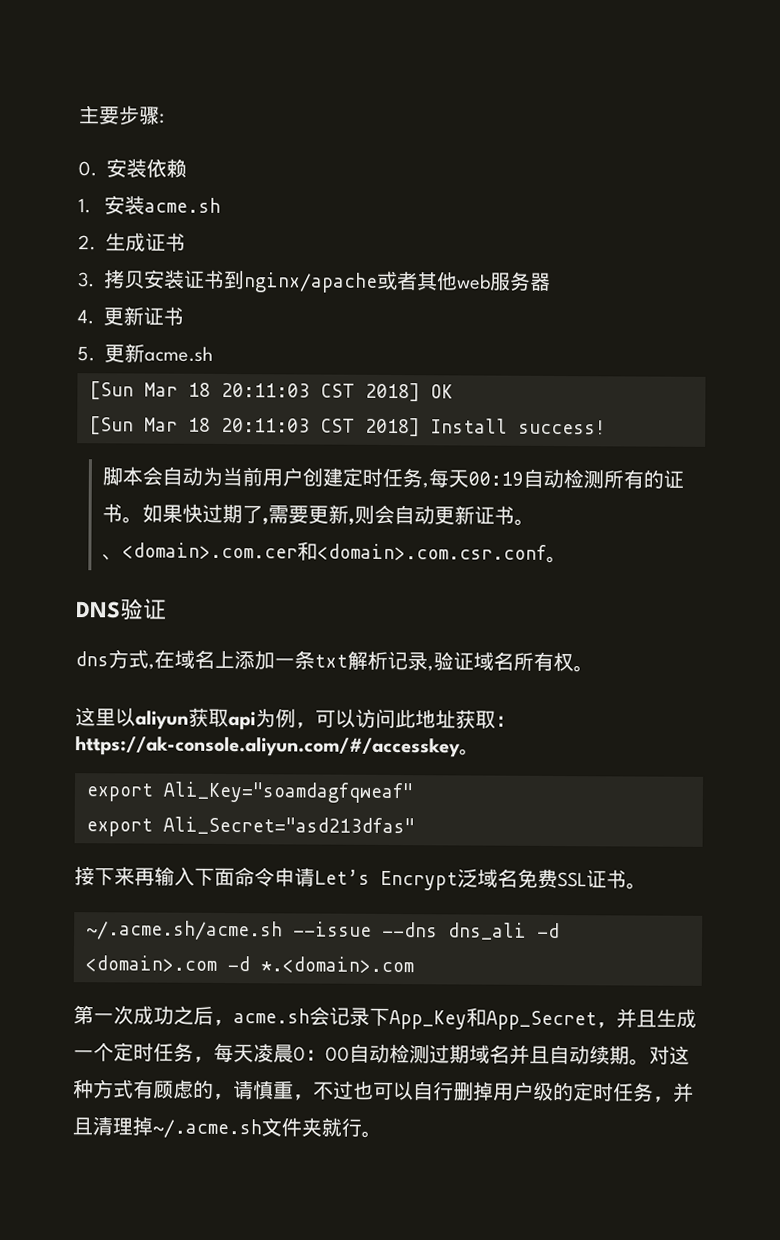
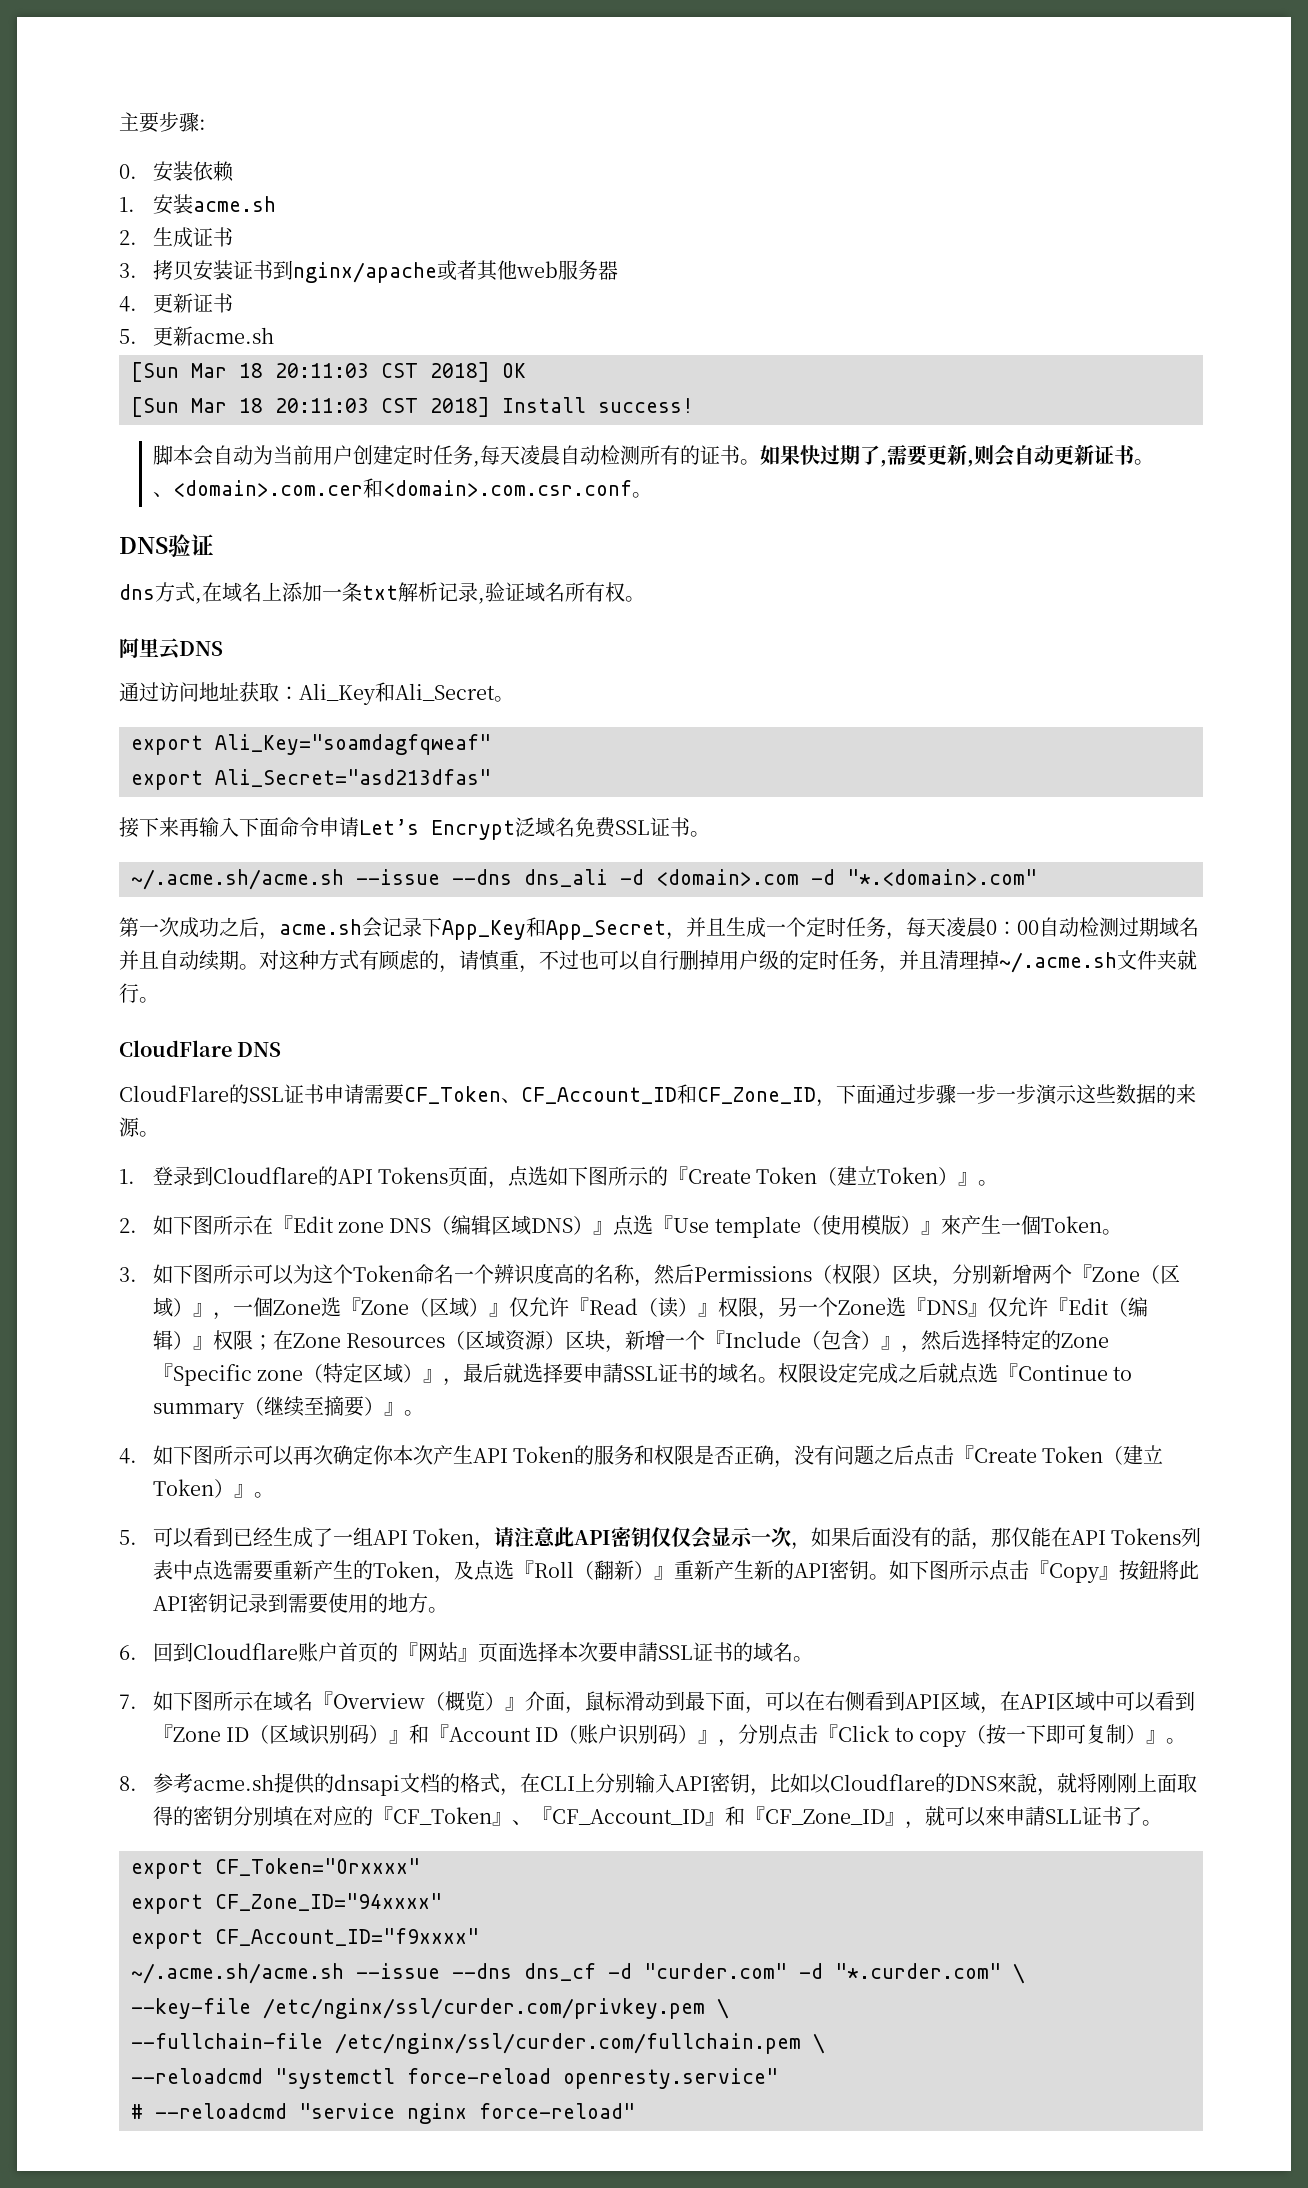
- 脚本会自动为当前用户创建定时任务,每天00:19自动检测所有的证书。
+ 脚本会自动为当前用户创建定时任务,每天凌晨自动检测所有的证书。
- 这里以aliyun获取api为例，可以访问此地址获取：https://ak-console.aliyun.com/#/accesskey。
+ 阿里云DNS
+ 通过访问地址获取：Ali_Key和Ali_Secret。
- ~/.acme.sh/acme.sh --issue --dns dns_ali -d <domain>.com -d *.<domain>.com
+ ~/.acme.sh/acme.sh --issue --dns dns_ali -d <domain>.com -d "*.<domain>.com"
+ CloudFlare DNS
+ CloudFlare的SSL证书申请需要CF_Token、CF_Account_ID和CF_Zone_ID，下面通过步骤一步一步演示这些数据的来源。
+ 1.登录到Cloudflare的API Tokens页面，点选如下图所示的『Create Token（建立Token）』。
+ 2.如下图所示在『Edit zone DNS（编辑区域DNS）』点选『Use template（使用模版）』來产生一個Token。
+ 3.如下图所示可以为这个Token命名一个辨识度高的名称，然后Permissions（权限）区块，分别新增两个『Zone（区域）』，一個Zone选『Zone（区域）』仅允许『Read（读）』权限，另一个Zone选『DNS』仅允许『Edit（编辑）』权限；在Zone Resources（区域资源）区块，新增一个『Include（包含）』，然后选择特定的Zone『Specific zone（特定区域）』，最后就选择要申請SSL证书的域名。权限设定完成之后就点选『Continue to summary（继续至摘要）』。
+ 4.如下图所示可以再次确定你本次产生API Token的服务和权限是否正确，没有问题之后点击『Create Token（建立Token）』。
+ 5.可以看到已经生成了一组API Token，请注意此API密钥仅仅会显示一次，如果后面没有的話，那仅能在API Tokens列表中点选需要重新产生的Token，及点选『Roll（翻新）』重新产生新的API密钥。如下图所示点击『Copy』按鈕將此API密钥记录到需要使用的地方。
+ 6.回到Cloudflare账户首页的『网站』页面选择本次要申請SSL证书的域名。
+ 7.如下图所示在域名『Overview（概览）』介面，鼠标滑动到最下面，可以在右侧看到API区域，在API区域中可以看到『Zone ID（区域识别码）』和『Account ID（账户识别码）』，分別点击『Click to copy（按一下即可复制）』。
+ 8.参考acme.sh提供的dnsapi文档的格式，在CLI上分别输入API密钥，比如以Cloudflare的DNS來說，就将刚刚上面取得的密钥分別填在对应的『CF_Token』、『CF_Account_ID』和『CF_Zone_ID』，就可以來申請SLL证书了。
+ export CF_Token="Orxxxx"
+ export CF_Zone_ID="94xxxx"
+ export CF_Account_ID="f9xxxx"
+ ~/.acme.sh/acme.sh --issue --dns dns_cf -d "curder.com" -d "*.curder.com" \
+ --key-file /etc/nginx/ssl/curder.com/privkey.pem \
+ --fullchain-file /etc/nginx/ssl/curder.com/fullchain.pem \
+ --reloadcmd "systemctl force-reload openresty.service"
+ # --reloadcmd "service nginx force-reload"

